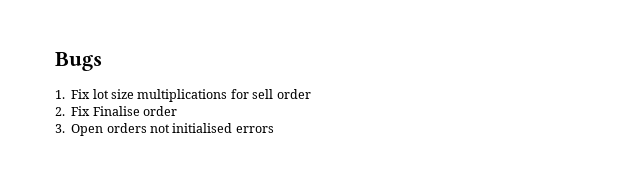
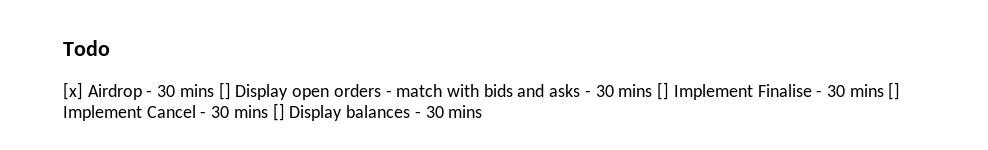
- Bugs
- 1. Fix lot size multiplications for sell order
- 2. Fix Finalise order
- 3. Open orders not initialised errors
+ Todo
+ [x] Airdrop - 30 mins [] Display open orders - match with bids and asks - 30 mins [] Implement Finalise - 30 mins [] Implement Cancel - 30 mins [] Display balances - 30 mins

